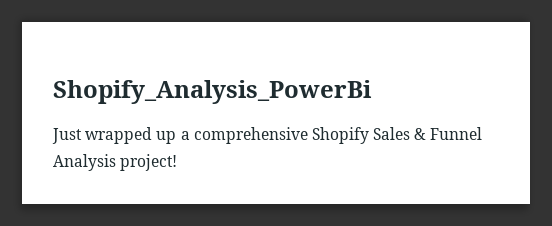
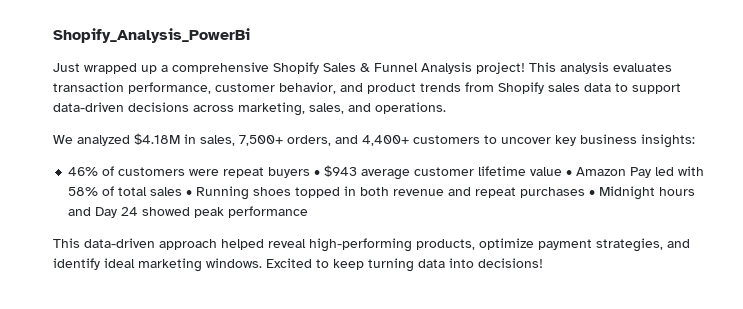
+ This analysis evaluates transaction performance, customer behavior, and product trends from Shopify sales data to support data-driven decisions across marketing, sales, and operations.
+ We analyzed $4.18M in sales, 7,500+ orders, and 4,400+ customers to uncover key business insights:
+ 46% of customers were repeat buyers • $943 average customer lifetime value • Amazon Pay led with 58% of total sales • Running shoes topped in both revenue and repeat purchases • Midnight hours and Day 24 showed peak performance
+ This data-driven approach helped reveal high-performing products, optimize payment strategies, and identify ideal marketing windows. Excited to keep turning data into decisions!

